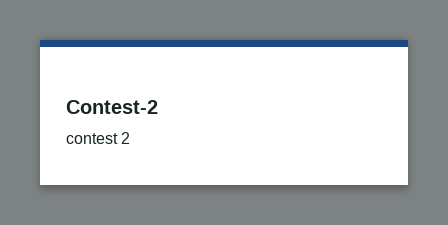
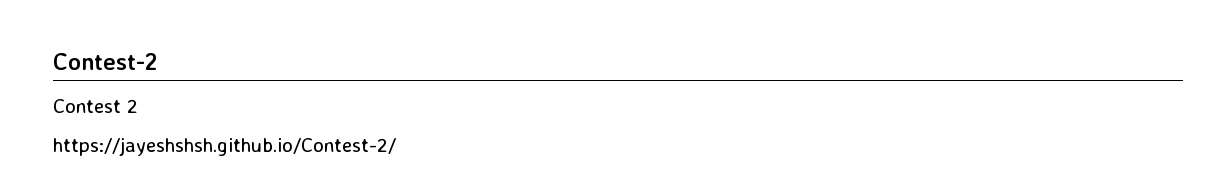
- contest 2
+ Contest 2
+ https://jayeshshsh.github.io/Contest-2/

